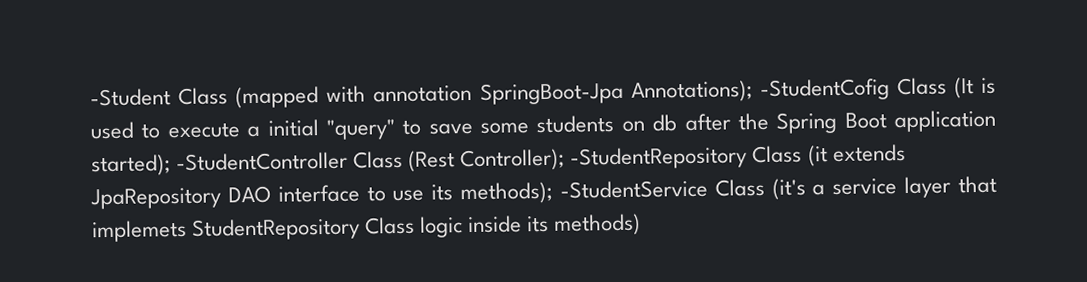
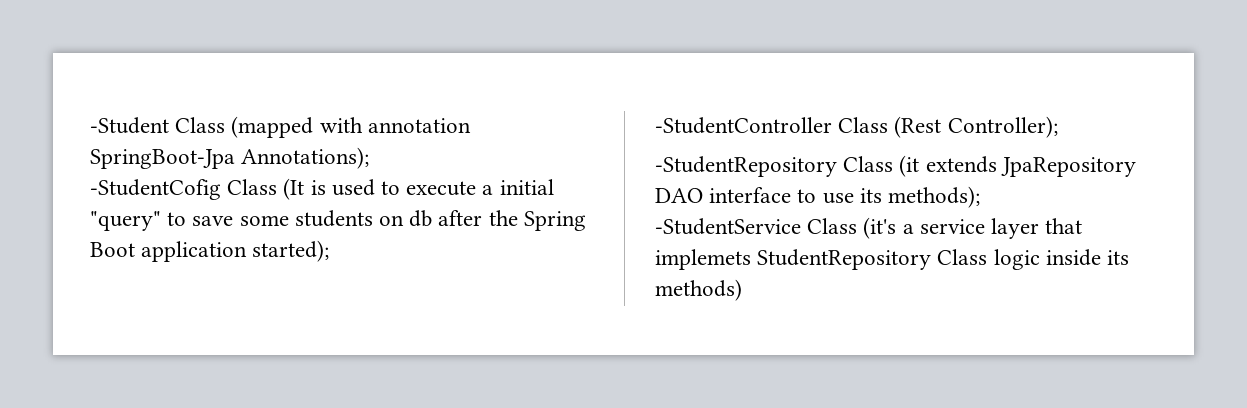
- -Student Class (mapped with annotation SpringBoot-Jpa Annotations); -StudentCofig Class (It is used to execute a initial "query" to save some students on db after the Spring Boot application started); -StudentController Class (Rest Controller); -StudentRepository Class (it extends JpaRepository DAO interface to use its methods); -StudentService Class (it's a service layer that implemets StudentRepository Class logic inside its methods)
+ -Student Class (mapped with annotation SpringBoot-Jpa Annotations);
+ -StudentCofig Class (It is used to execute a initial "query" to save some students on db after the Spring Boot application started);
+ -StudentController Class (Rest Controller);
+ -StudentRepository Class (it extends JpaRepository DAO interface to use its methods);
+ -StudentService Class (it's a service layer that implemets StudentRepository Class logic inside its methods)

